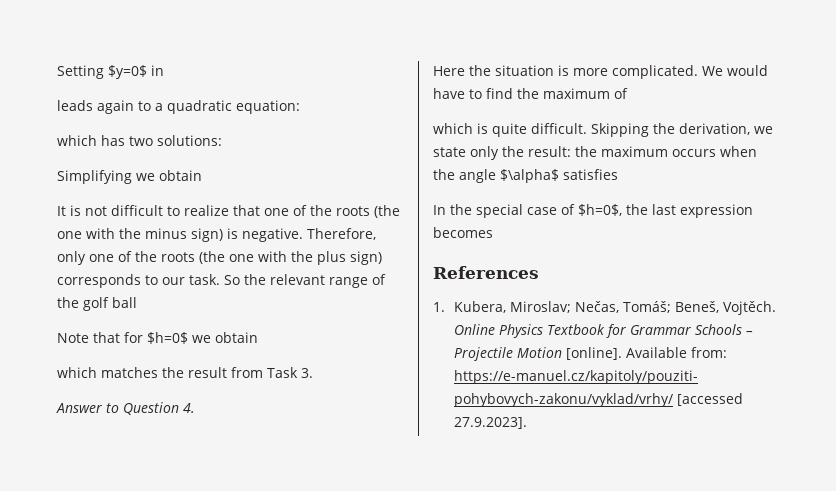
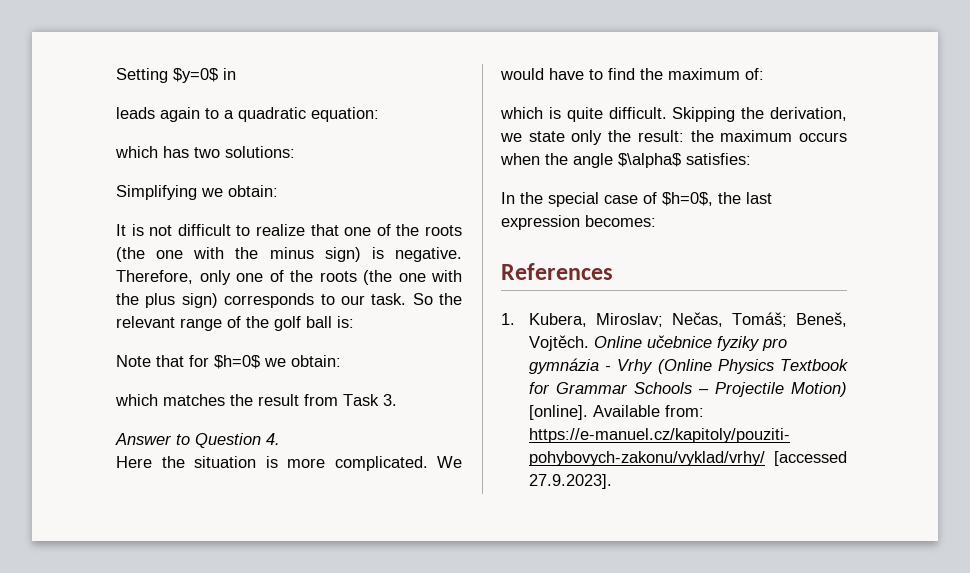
- Simplifying we obtain
+ Simplifying we obtain:
- So the relevant range of the golf ball
+ So the relevant range of the golf ball is:
- Note that for $h=0$ we obtain
+ Note that for $h=0$ we obtain:
- We would have to find the maximum of
+ We would have to find the maximum of:
- Skipping the derivation, we state only the result: the maximum occurs when the angle $\alpha$ satisfies
+ Skipping the derivation, we state only the result: the maximum occurs when the angle $\alpha$ satisfies:
- In the special case of $h=0$, the last expression becomes
+ In the special case of $h=0$, the last expression becomes:
- Online Physics Textbook for Grammar Schools – Projectile Motion [online].
+ Online učebnice fyziky pro gymnázia - Vrhy (Online Physics Textbook for Grammar Schools – Projectile Motion) [online].

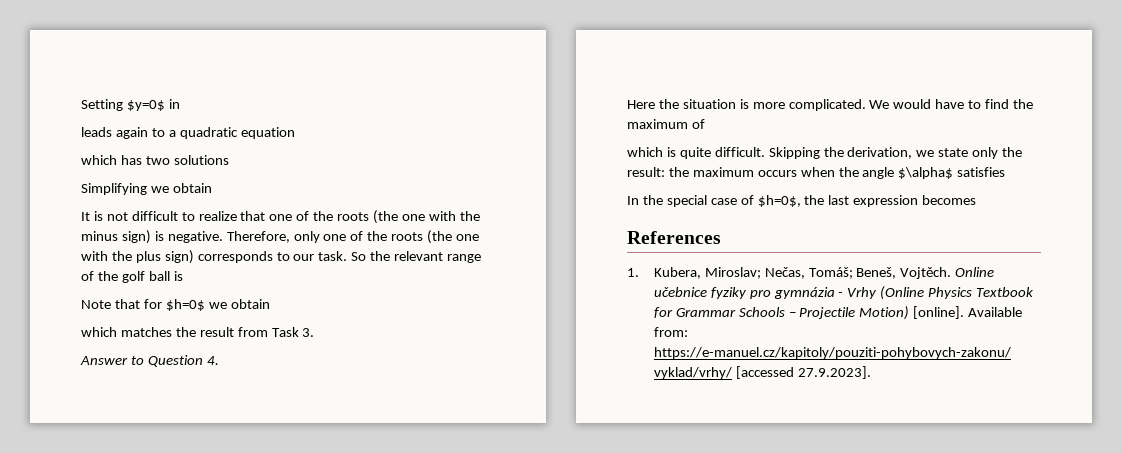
- leads again to a quadratic equation:
+ leads again to a quadratic equation
- which has two solutions:
+ which has two solutions
- Simplifying we obtain:
+ Simplifying we obtain
- So the relevant range of the golf ball is:
+ So the relevant range of the golf ball is
- Note that for $h=0$ we obtain:
+ Note that for $h=0$ we obtain
- We would have to find the maximum of:
+ We would have to find the maximum of
- Skipping the derivation, we state only the result: the maximum occurs when the angle $\alpha$ satisfies:
+ Skipping the derivation, we state only the result: the maximum occurs when the angle $\alpha$ satisfies
- In the special case of $h=0$, the last expression becomes:
+ In the special case of $h=0$, the last expression becomes

